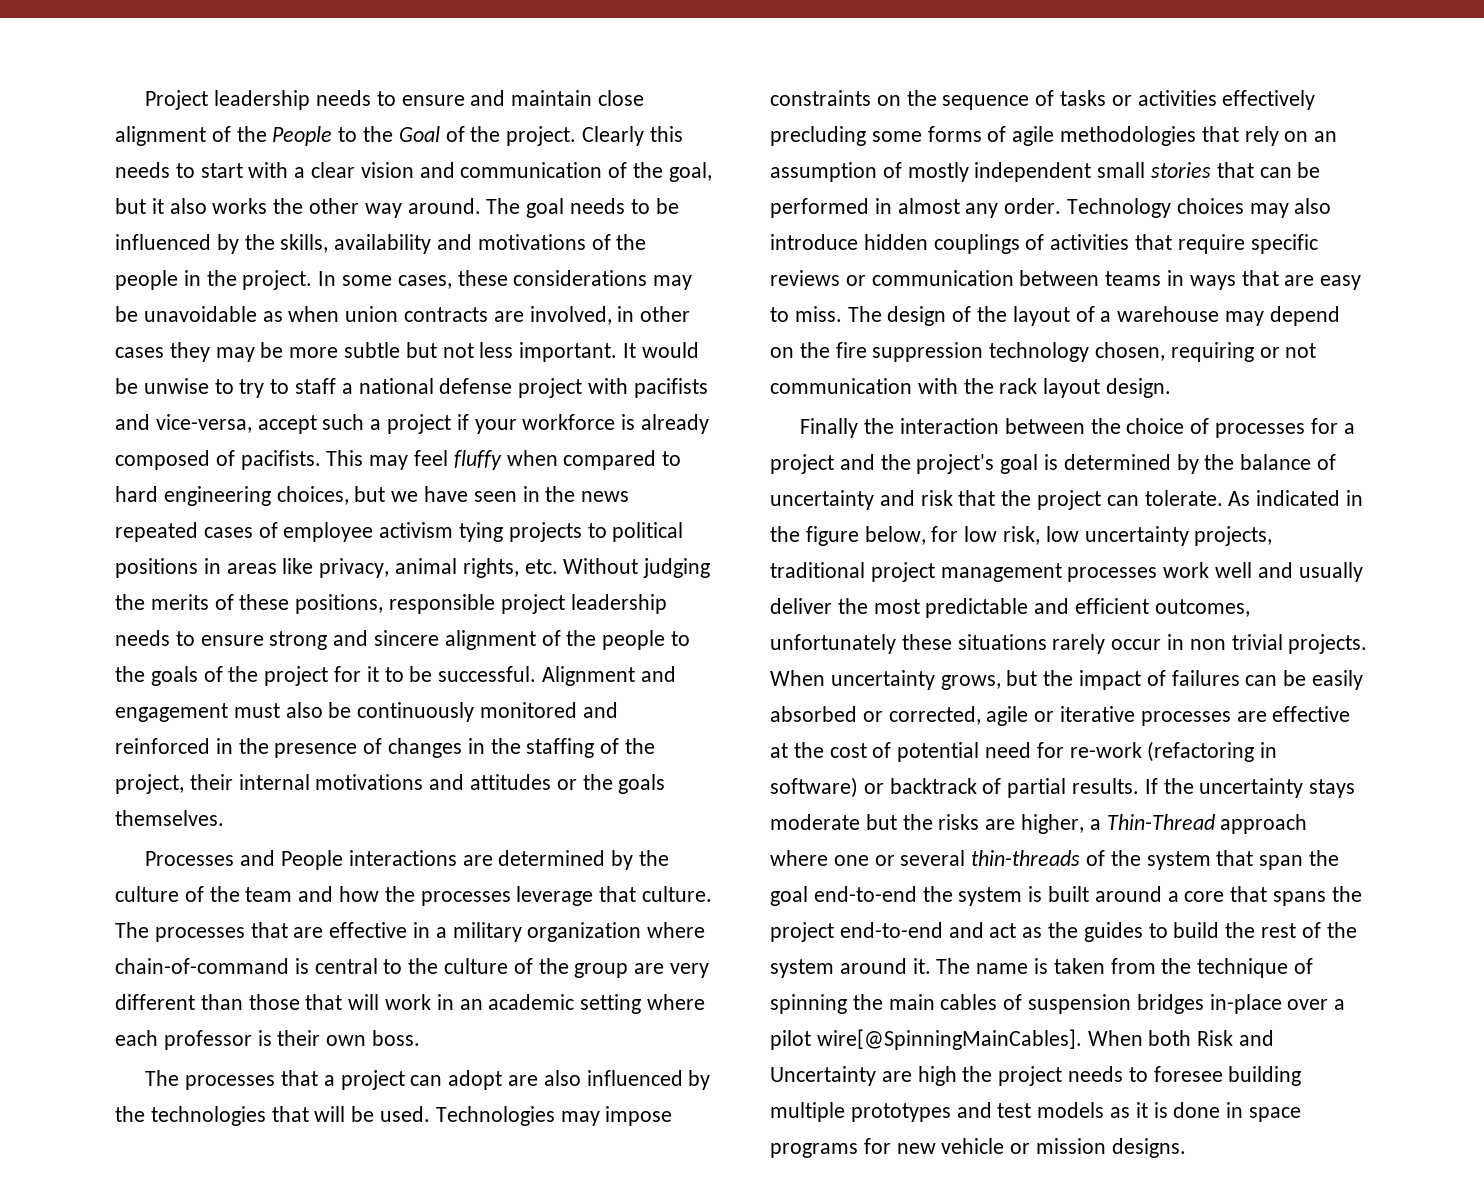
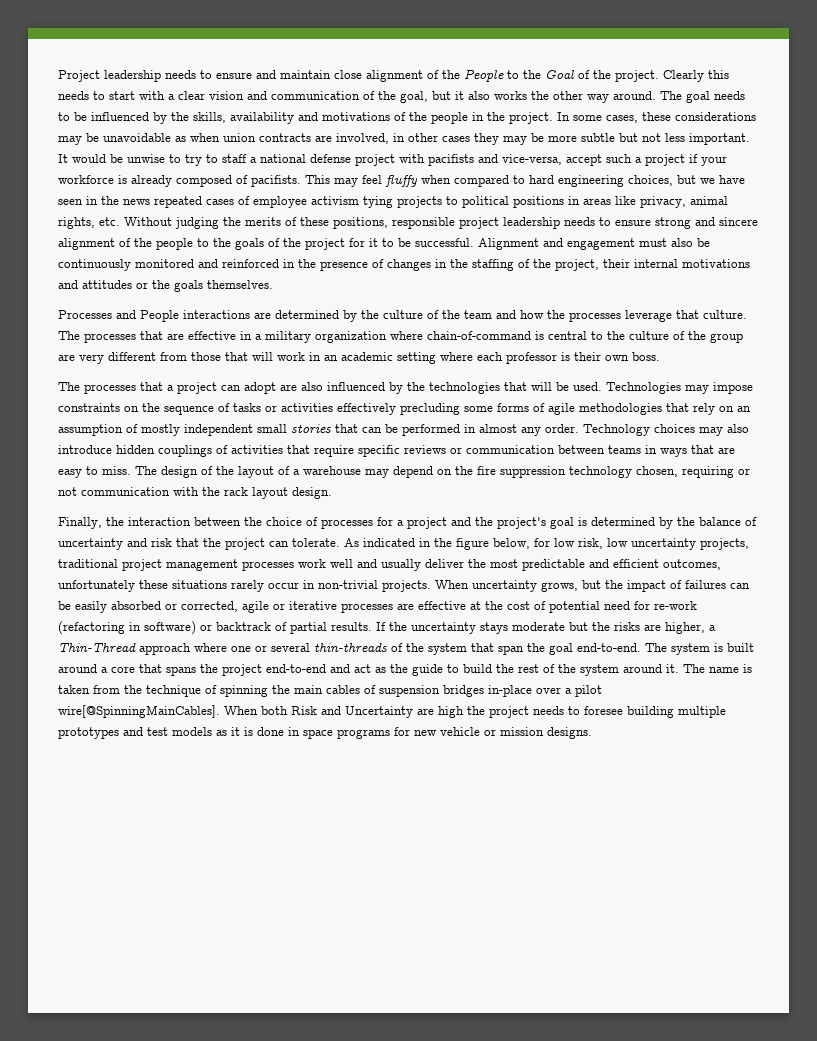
- The processes that are effective in a military organization where chain-of-command is central to the culture of the group are very different than those that will work in an academic setting where each professor is their own boss.
+ The processes that are effective in a military organization where chain-of-command is central to the culture of the group are very different from those that will work in an academic setting where each professor is their own boss.
- Finally the interaction between the choice of processes for a project and the project's goal is determined by the balance of uncertainty and risk that the project can tolerate.
+ Finally, the interaction between the choice of processes for a project and the project's goal is determined by the balance of uncertainty and risk that the project can tolerate.
- As indicated in the figure below, for low risk, low uncertainty projects, traditional project management processes work well and usually deliver the most predictable and efficient outcomes, unfortunately these situations rarely occur in non trivial projects.
+ As indicated in the figure below, for low risk, low uncertainty projects, traditional project management processes work well and usually deliver the most predictable and efficient outcomes, unfortunately these situations rarely occur in non-trivial projects.
- If the uncertainty stays moderate but the risks are higher, a Thin-Thread approach where one or several thin-threads of the system that span the goal end-to-end the system is built around a core that spans the project end-to-end and act as the guides to build the rest of the system around it.
+ If the uncertainty stays moderate but the risks are higher, a Thin-Thread approach where one or several thin-threads of the system that span the goal end-to-end. The system is built around a core that spans the project end-to-end and act as the guide to build the rest of the system around it.

